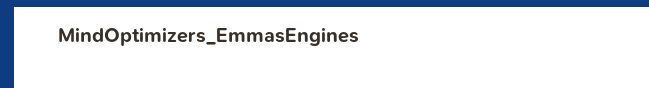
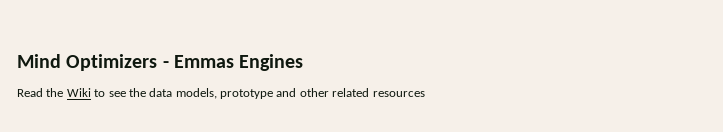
- MindOptimizers_EmmasEngines
+ Mind Optimizers - Emmas Engines
+ Read the Wiki to see the data models, prototype and other related resources

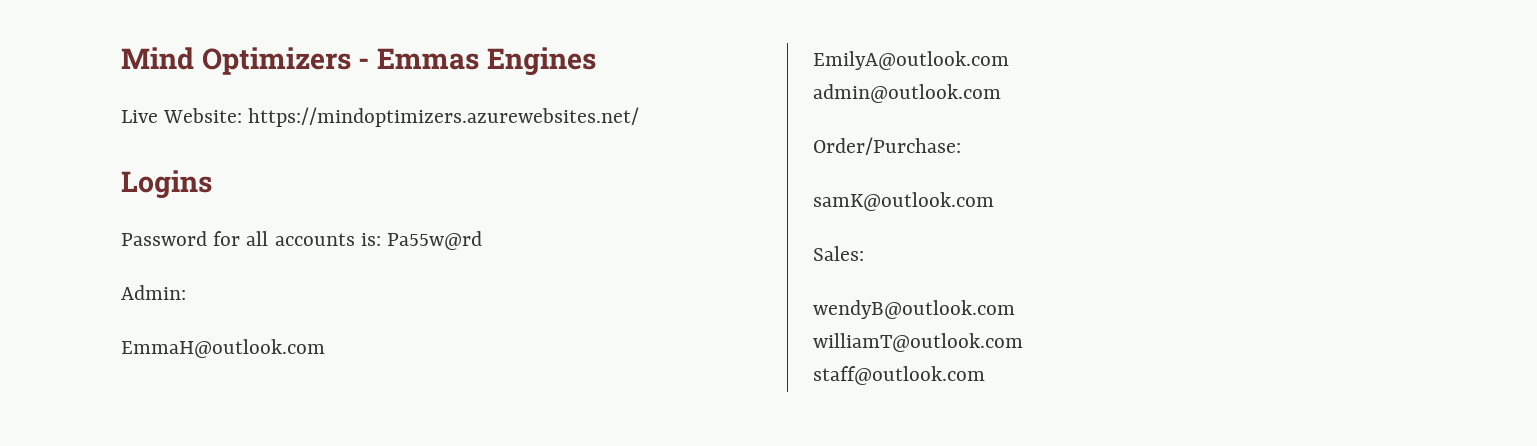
- Read the Wiki to see the data models, prototype and other related resources
+ Live Website: https://mindoptimizers.azurewebsites.net/
+ Logins
+ Password for all accounts is: Pa55w@rd
+ Admin:
+ EmmaH@outlook.com
+ EmilyA@outlook.com
+ admin@outlook.com
+ Order/Purchase:
+ samK@outlook.com
+ Sales:
+ wendyB@outlook.com
+ williamT@outlook.com
+ staff@outlook.com

